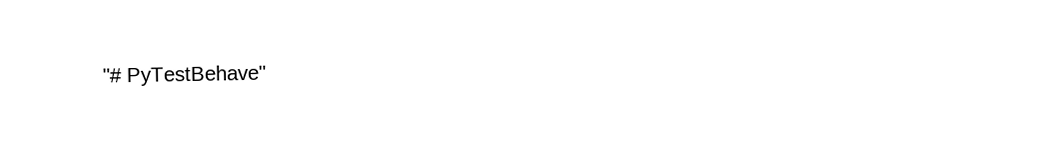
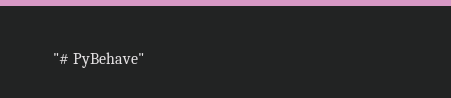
- "# PyTestBehave"
+ "# PyBehave"

